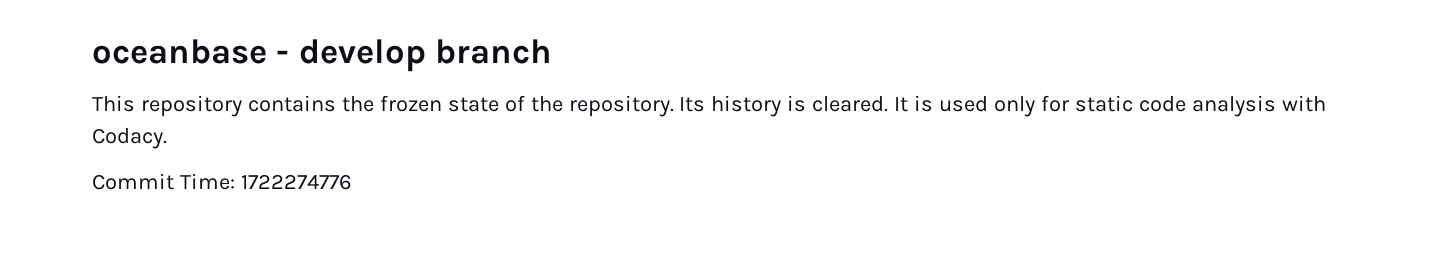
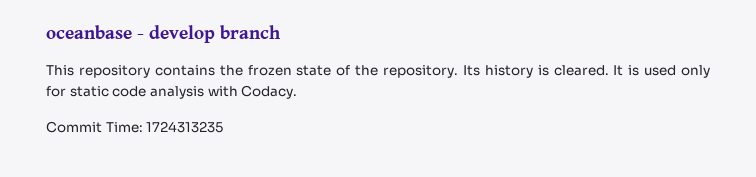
- Commit Time: 1722274776
+ Commit Time: 1724313235

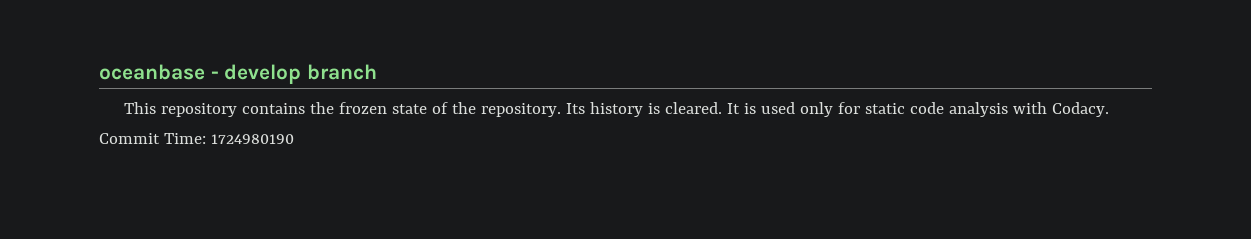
- Commit Time: 1724313235
+ Commit Time: 1724980190

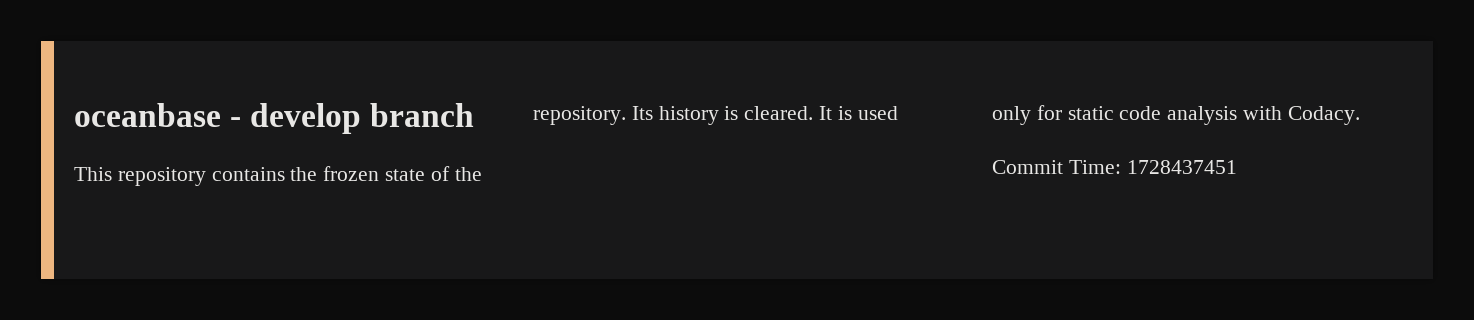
- Commit Time: 1724980190
+ Commit Time: 1728437451

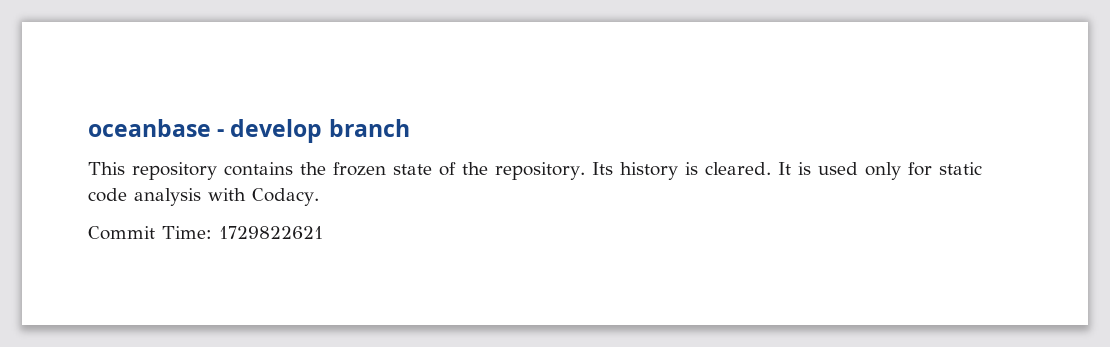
- Commit Time: 1728437451
+ Commit Time: 1729822621

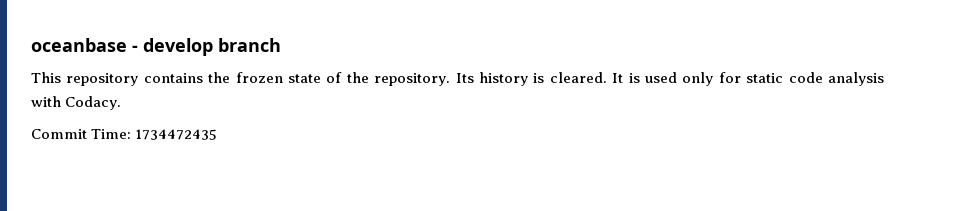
- Commit Time: 1729822621
+ Commit Time: 1734472435

